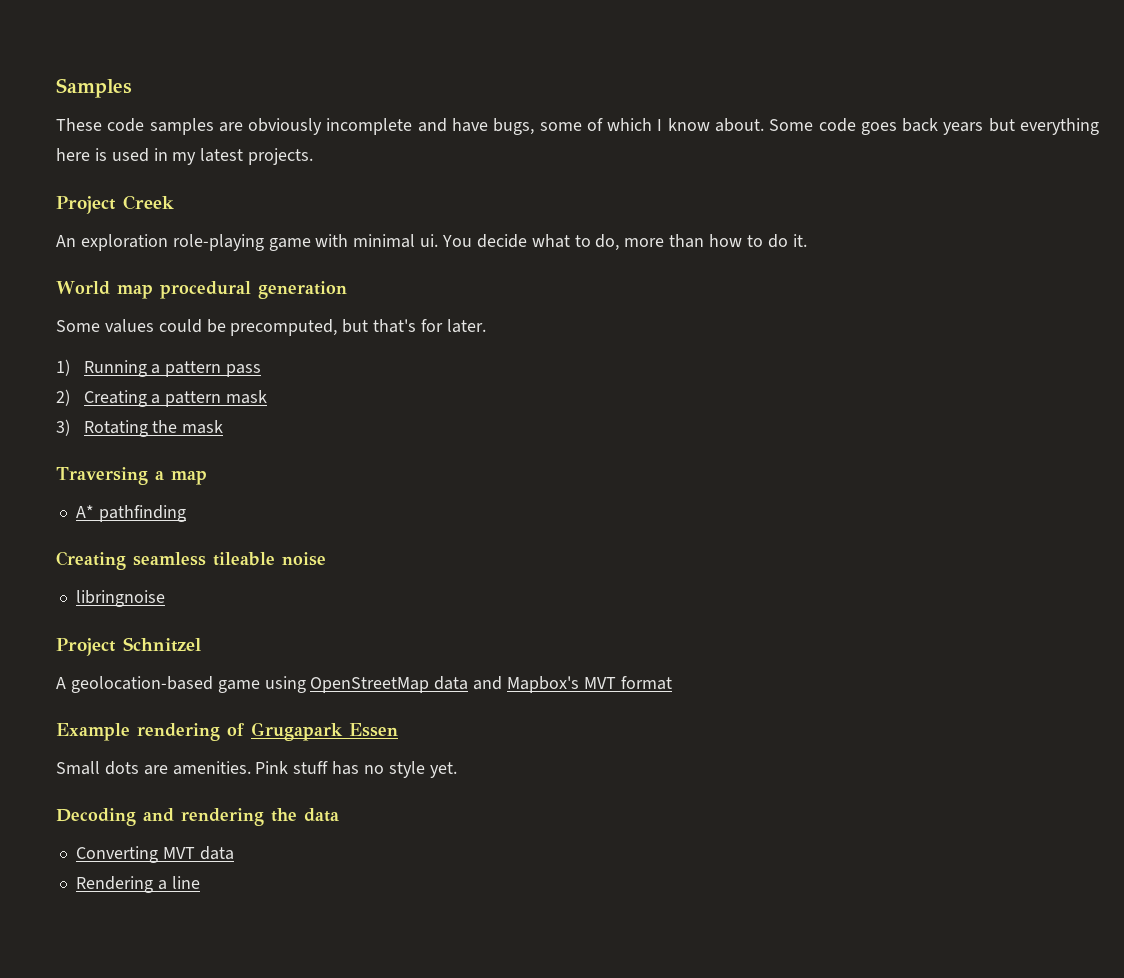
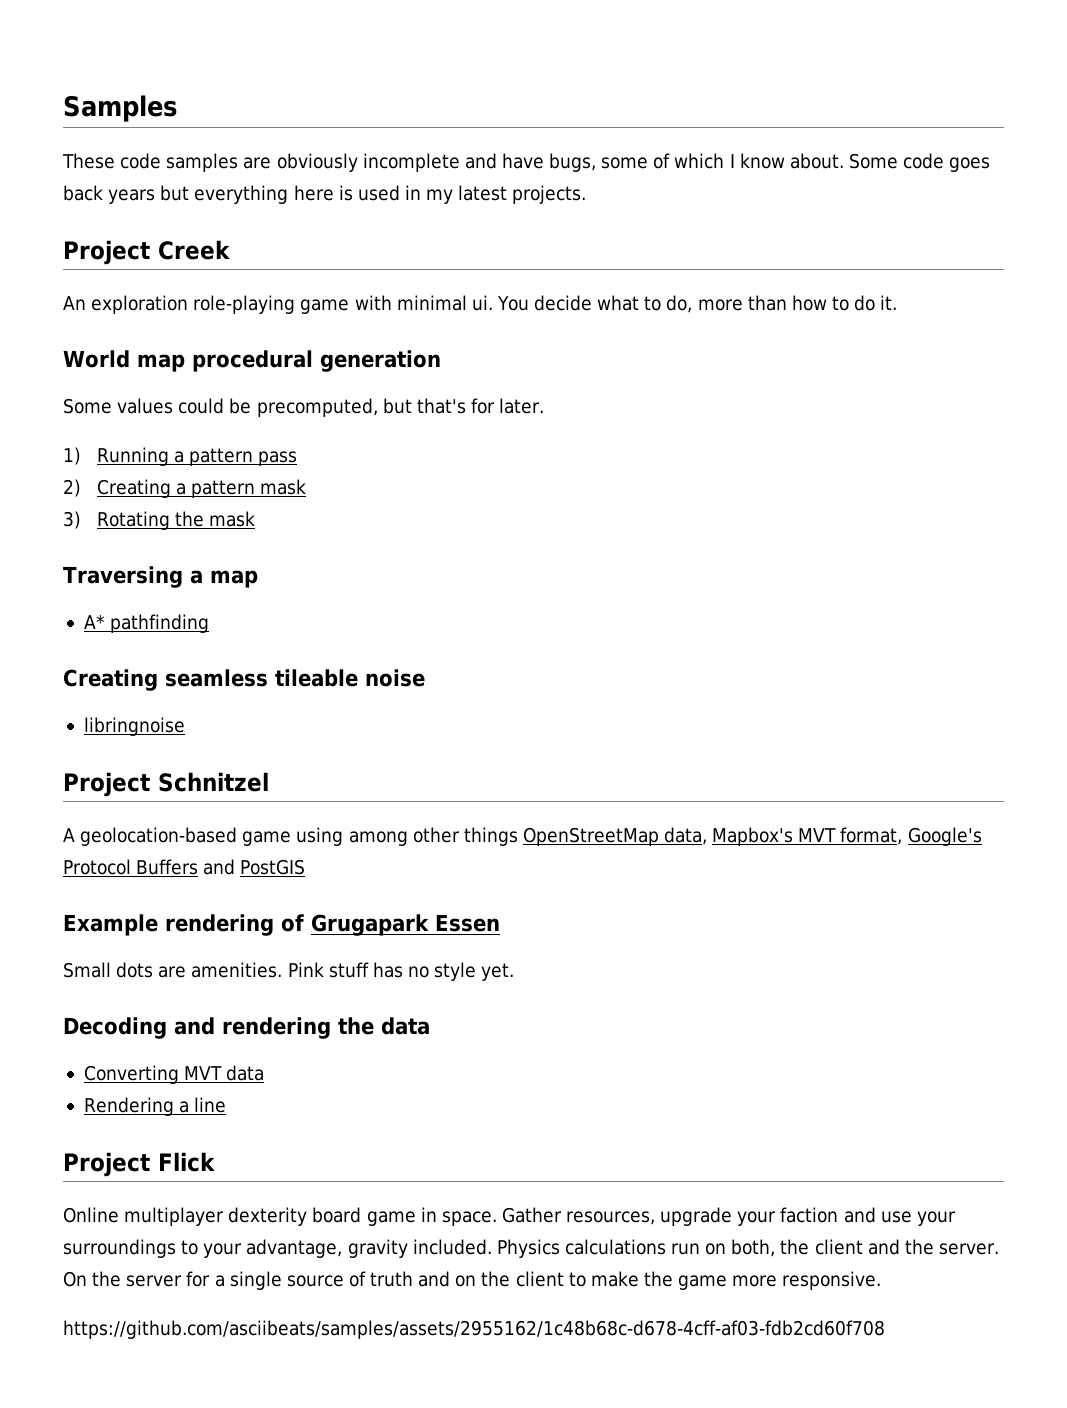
- A geolocation-based game using OpenStreetMap data and Mapbox's MVT format
+ A geolocation-based game using among other things OpenStreetMap data, Mapbox's MVT format, Google's Protocol Buffers and PostGIS
+ Project Flick
+ Online multiplayer dexterity board game in space. Gather resources, upgrade your faction and use your surroundings to your advantage, gravity included. Physics calculations run on both, the client and the server. On the server for a single source of truth and on the client to make the game more responsive.
+ https://github.com/asciibeats/samples/assets/2955162/1c48b68c-d678-4cff-af03-fdb2cd60f708

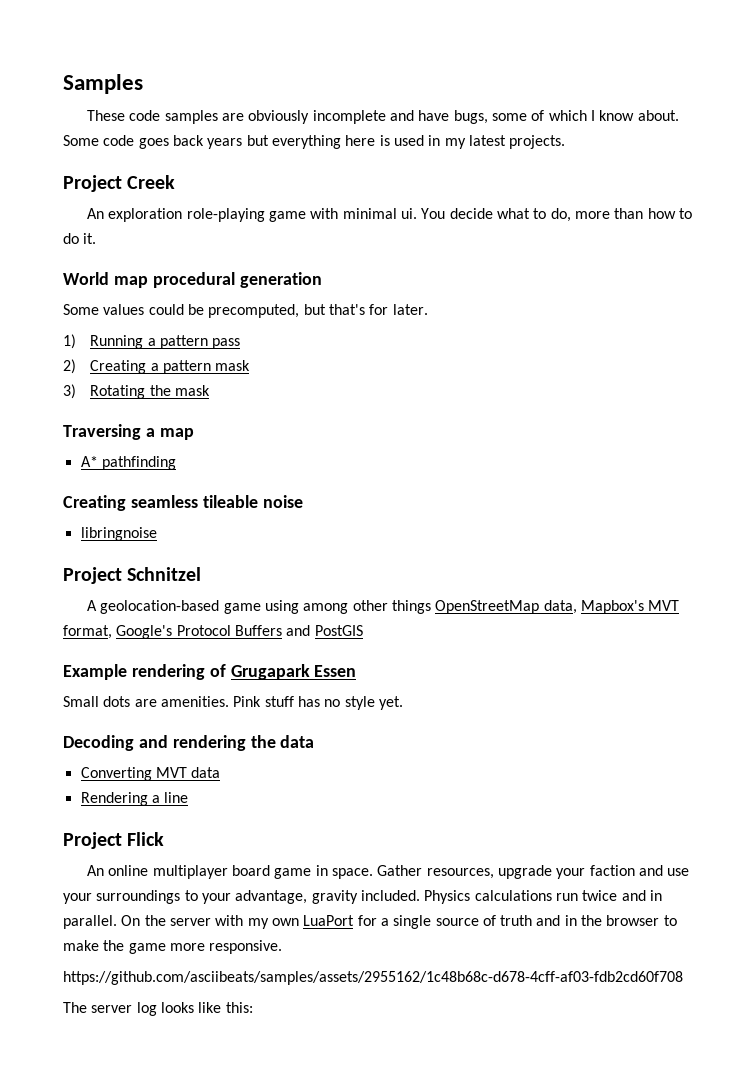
- Online multiplayer dexterity board game in space.
+ An online multiplayer board game in space.
- Physics calculations run on both, the client and the server. On the server for a single source of truth and on the client to make the game more responsive.
+ Physics calculations run twice and in parallel. On the server with my own LuaPort for a single source of truth and in the browser to make the game more responsive.
+ The server log looks like this:

